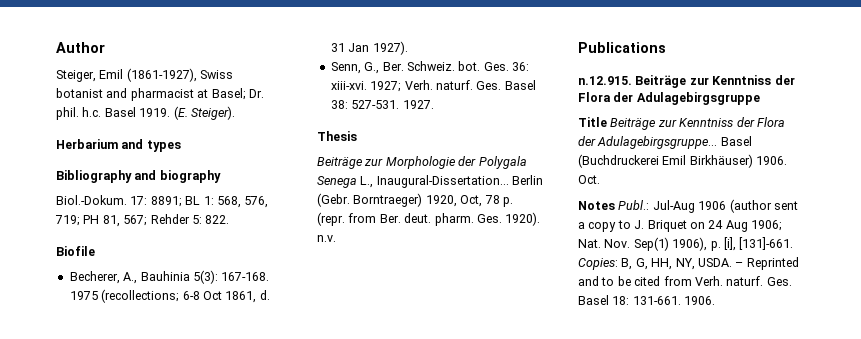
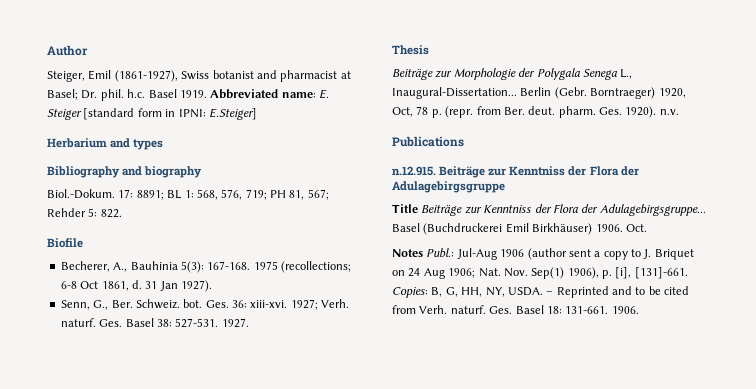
- (E. Steiger).
+ Abbreviated name: E. Steiger [standard form in IPNI: E.Steiger]

